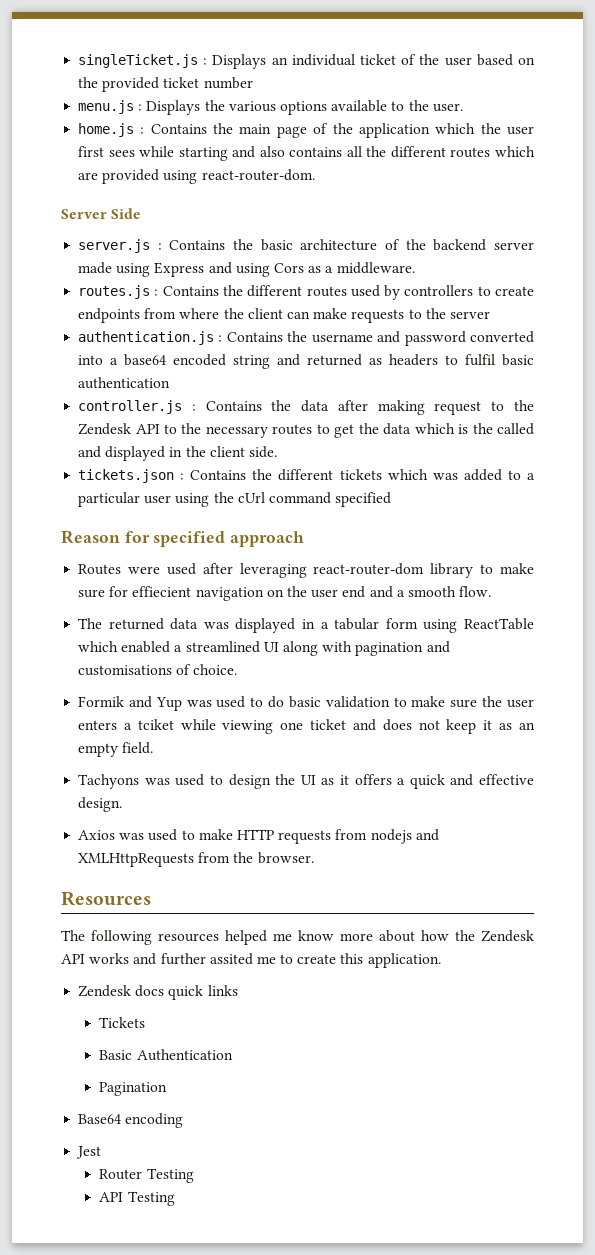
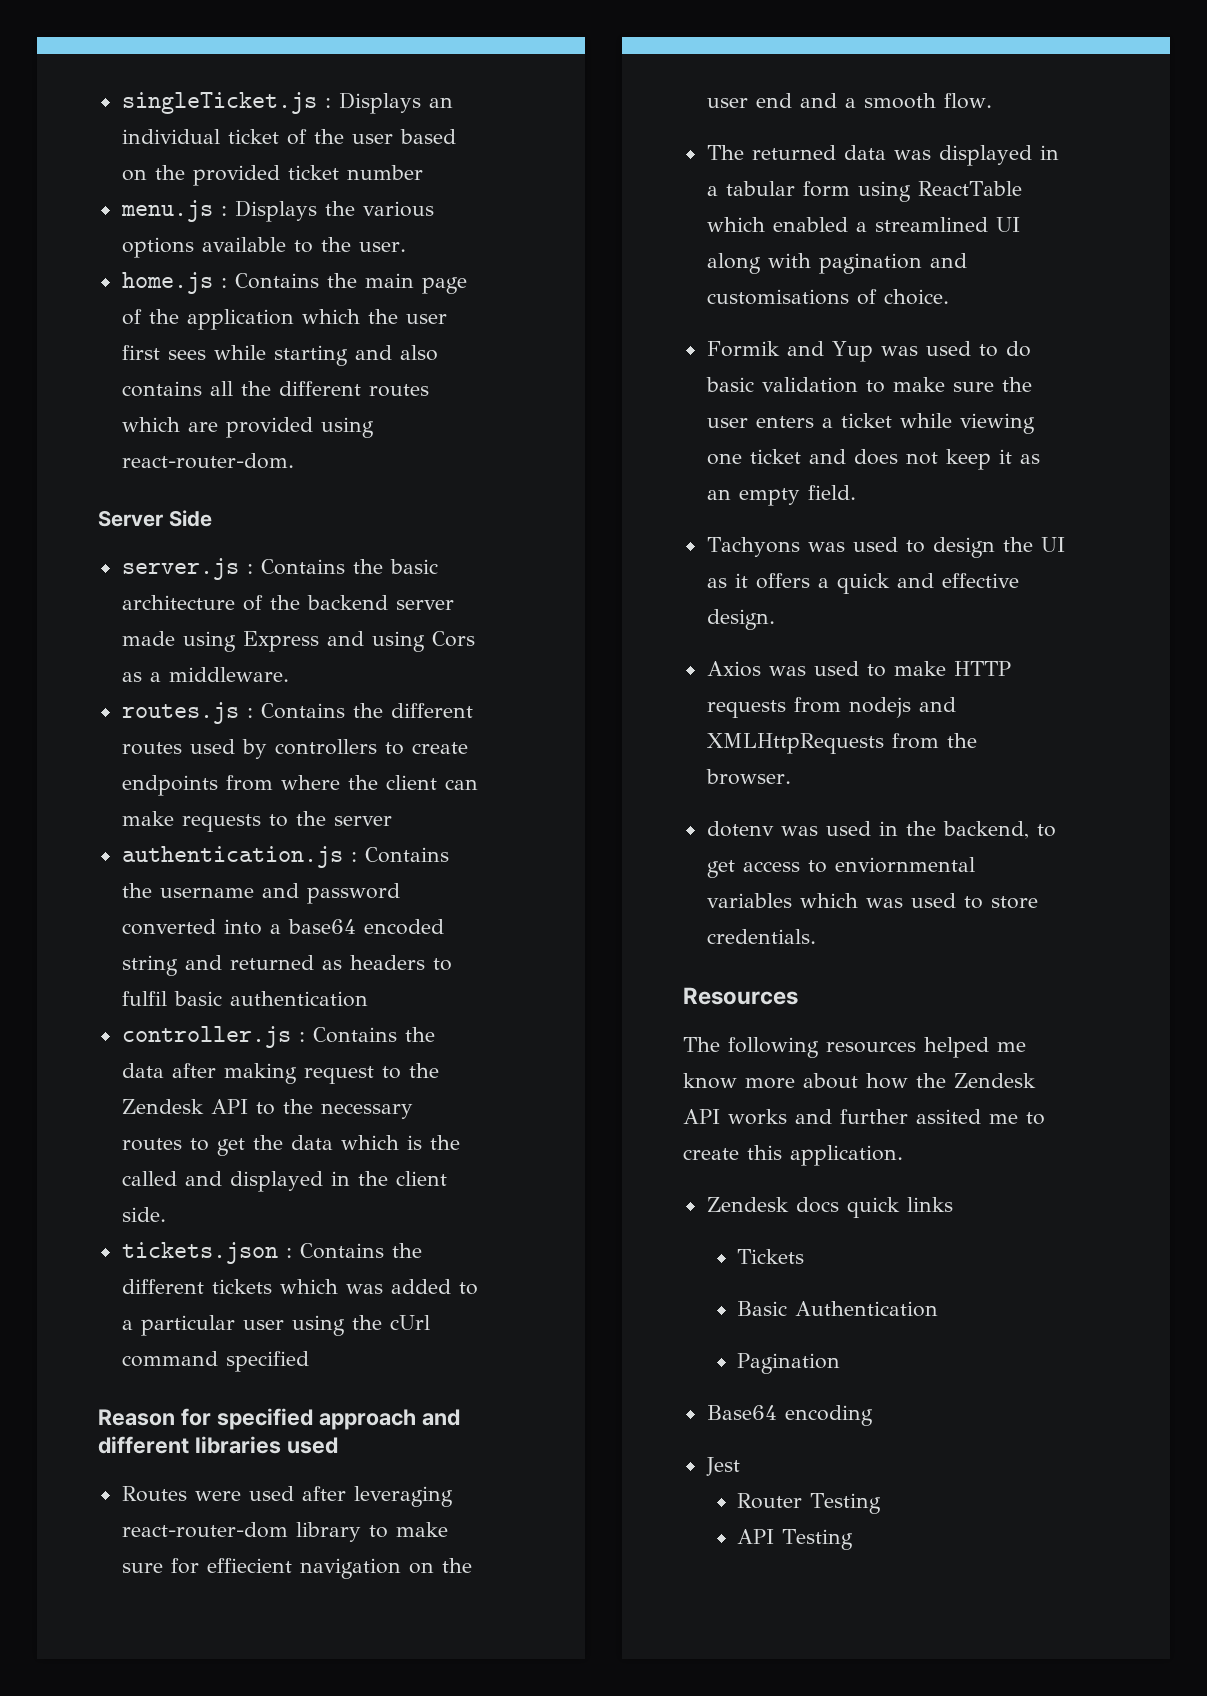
- Reason for specified approach
+ Reason for specified approach and different libraries used
- Formik and Yup was used to do basic validation to make sure the user enters a tciket while viewing one ticket and does not keep it as an empty field.
+ Formik and Yup was used to do basic validation to make sure the user enters a ticket while viewing one ticket and does not keep it as an empty field.
+ dotenv was used in the backend, to get access to enviornmental variables which was used to store credentials.

